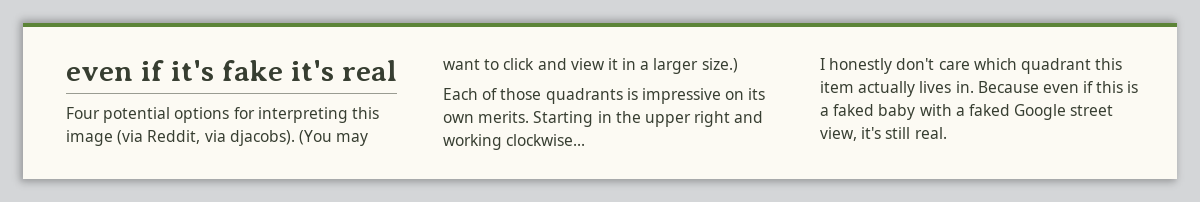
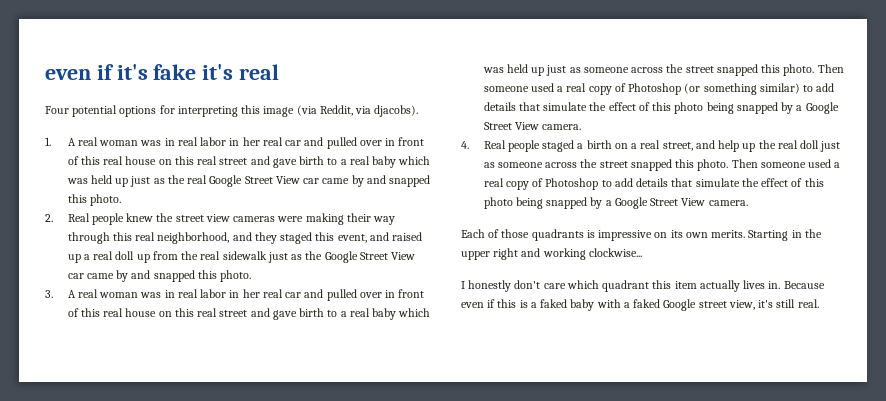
- Four potential options for interpreting this image (via Reddit, via djacobs). (You may want to click and view it in a larger size.)
+ Four potential options for interpreting this image (via Reddit, via djacobs).
+ 1. A real woman was in real labor in her real car and pulled over in front of this real house on this real street and gave birth to a real baby which was held up just as the real Google Street View car came by and snapped this photo.
+ 2. Real people knew the street view cameras were making their way through this real neighborhood, and they staged this event, and raised up a real doll up from the real sidewalk just as the Google Street View car came by and snapped this photo.
+ 3. A real woman was in real labor in her real car and pulled over in front of this real house on this real street and gave birth to a real baby which was held up just as someone across the street snapped this photo. Then someone used a real copy of Photoshop (or something similar) to add details that simulate the effect of this photo being snapped by a Google Street View camera.
+ 4. Real people staged a birth on a real street, and help up the real doll just as someone across the street snapped this photo. Then someone used a real copy of Photoshop to add details that simulate the effect of this photo being snapped by a Google Street View camera.

